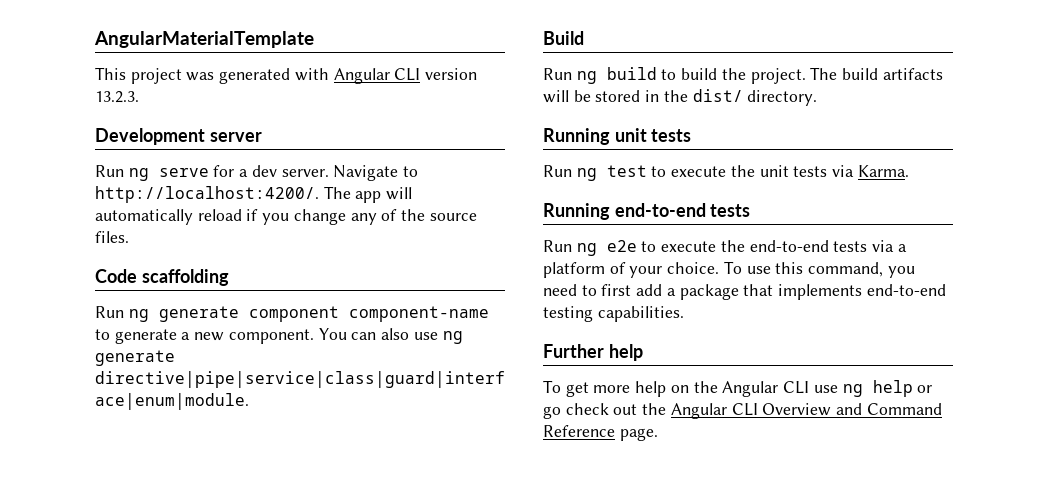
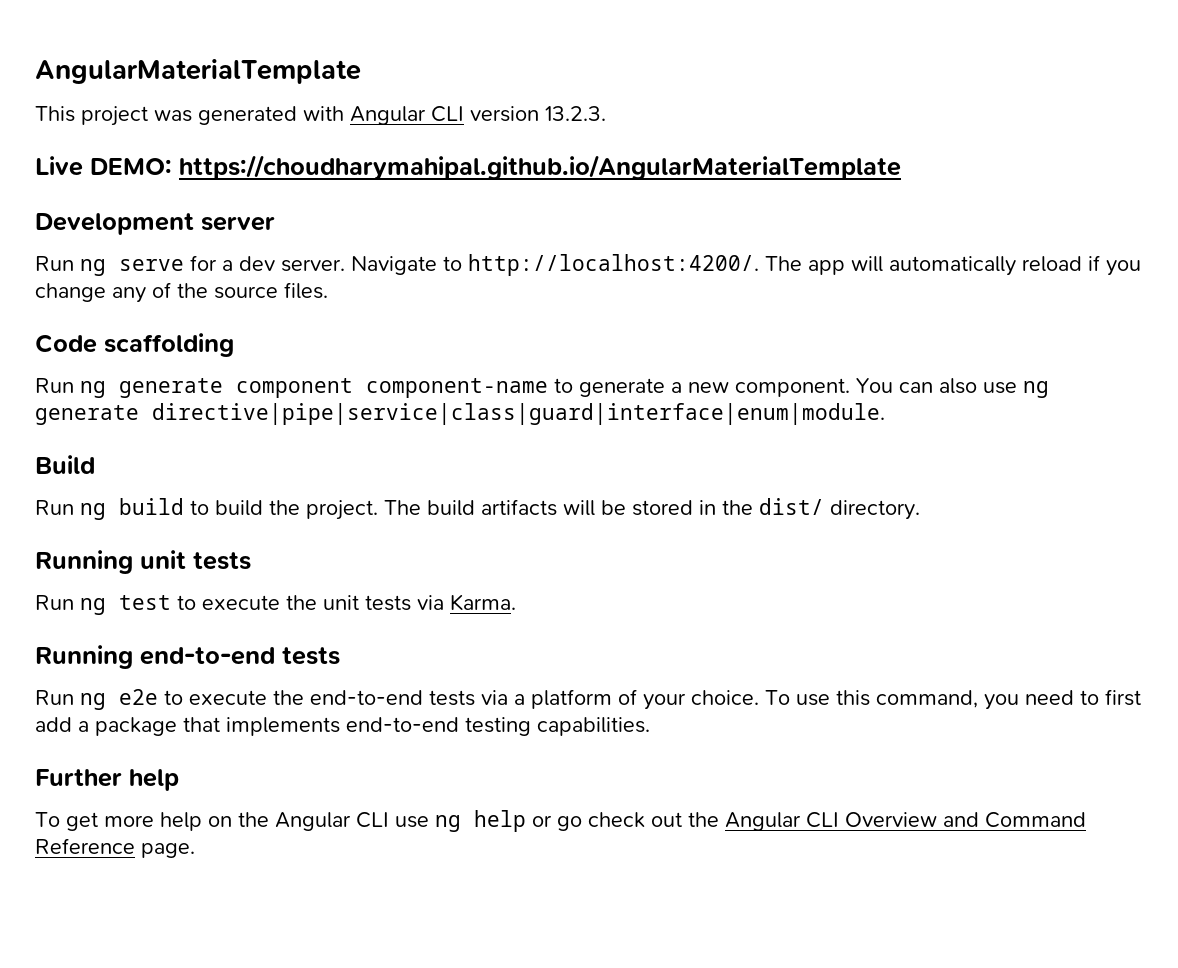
+ Live DEMO: https://choudharymahipal.github.io/AngularMaterialTemplate

